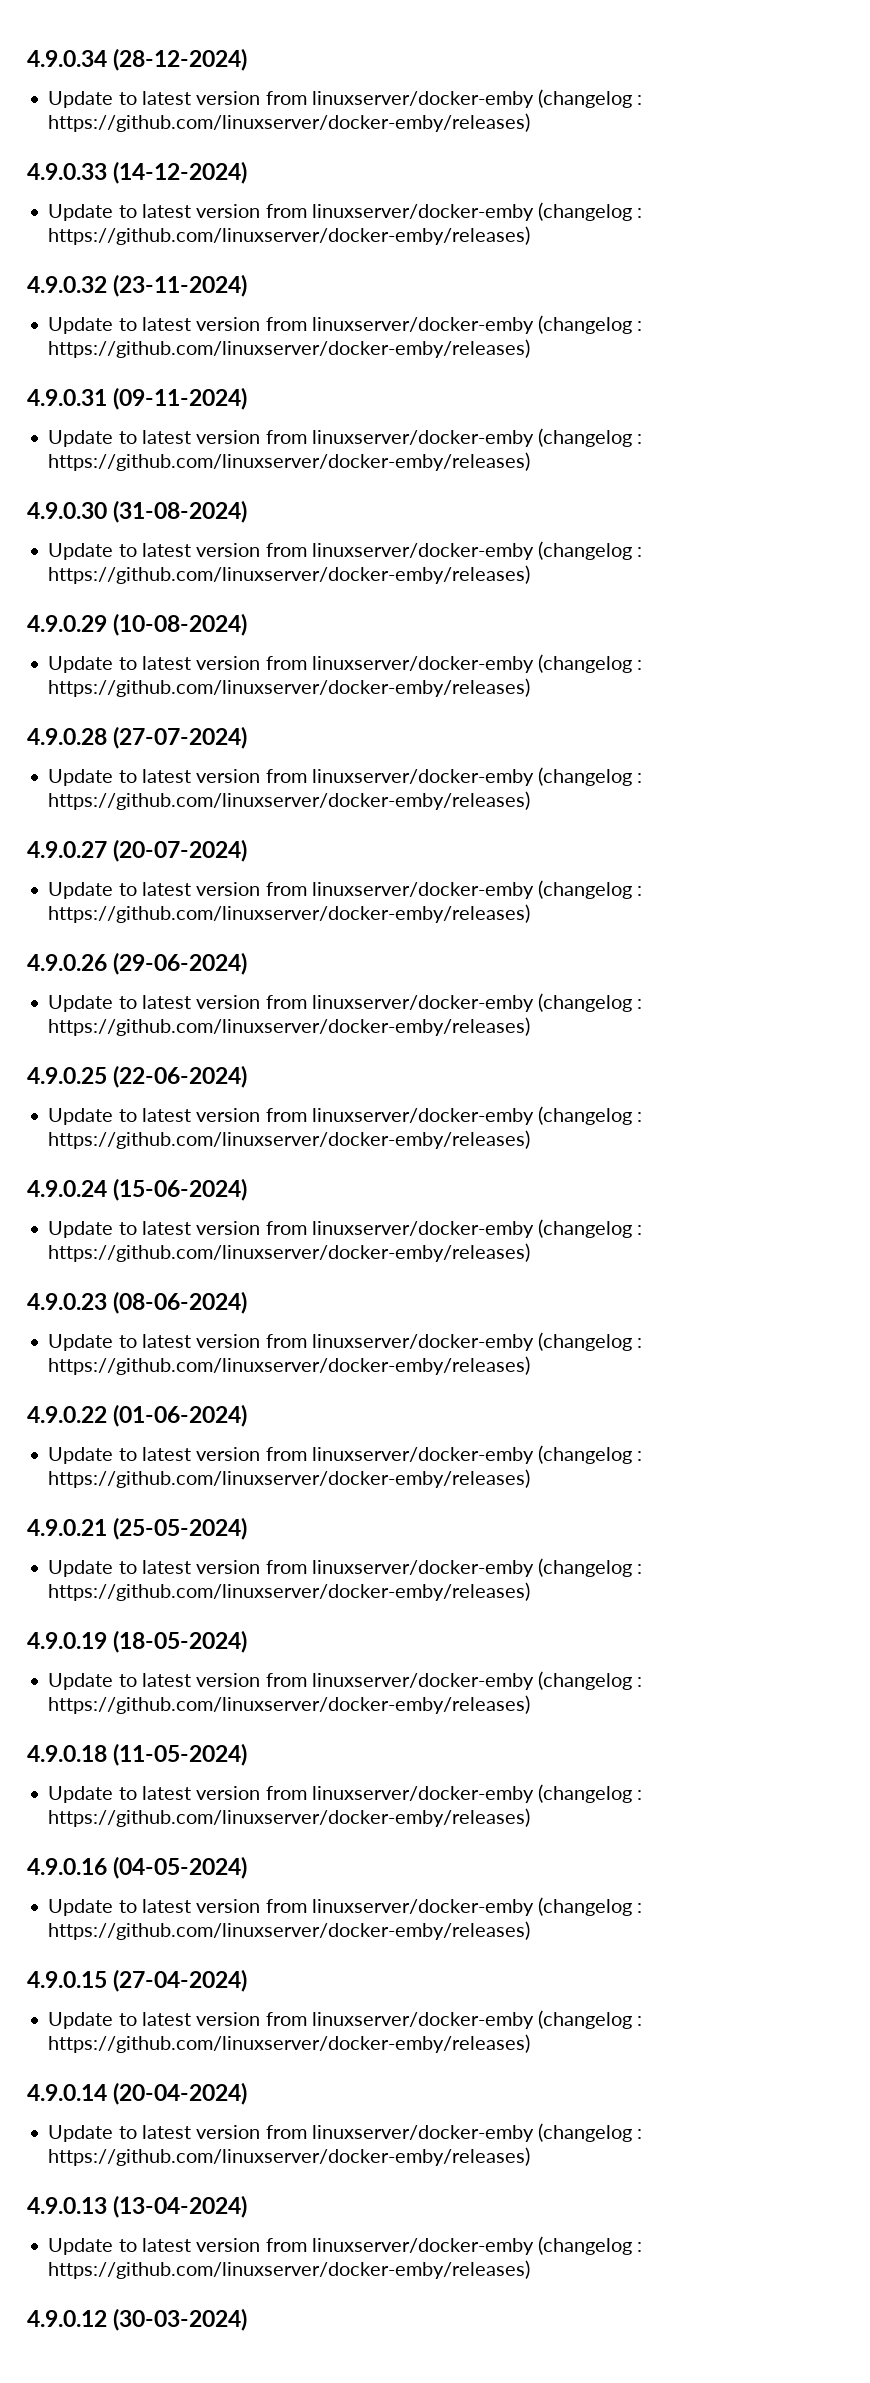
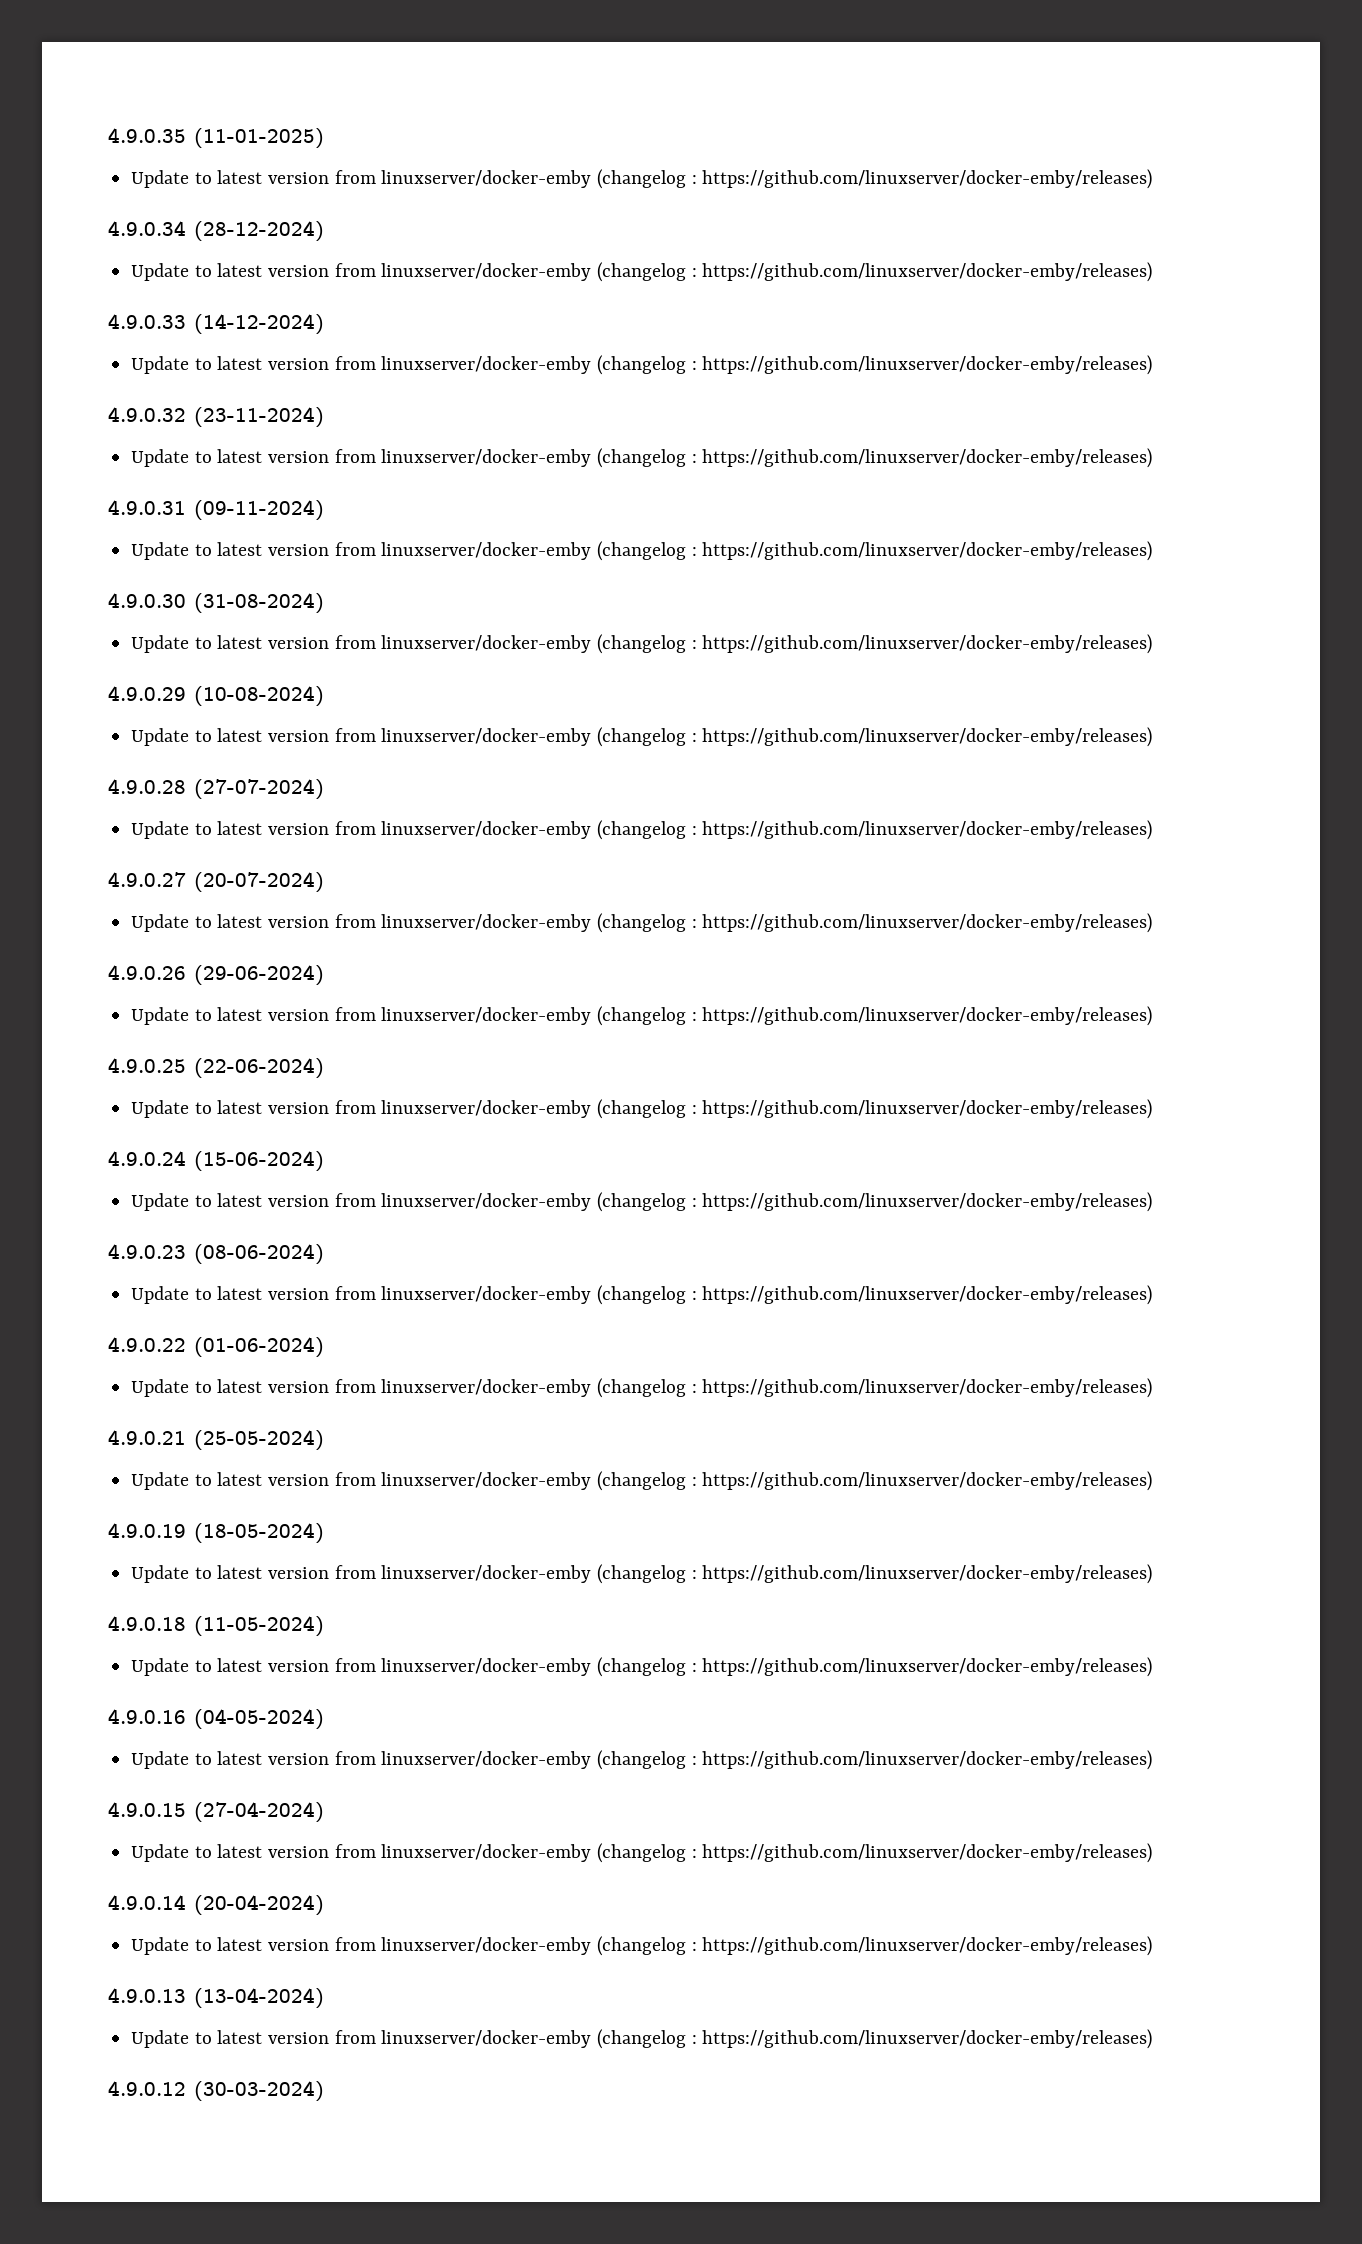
+ 4.9.0.35 (11-01-2025)
+ Update to latest version from linuxserver/docker-emby (changelog : https://github.com/linuxserver/docker-emby/releases)

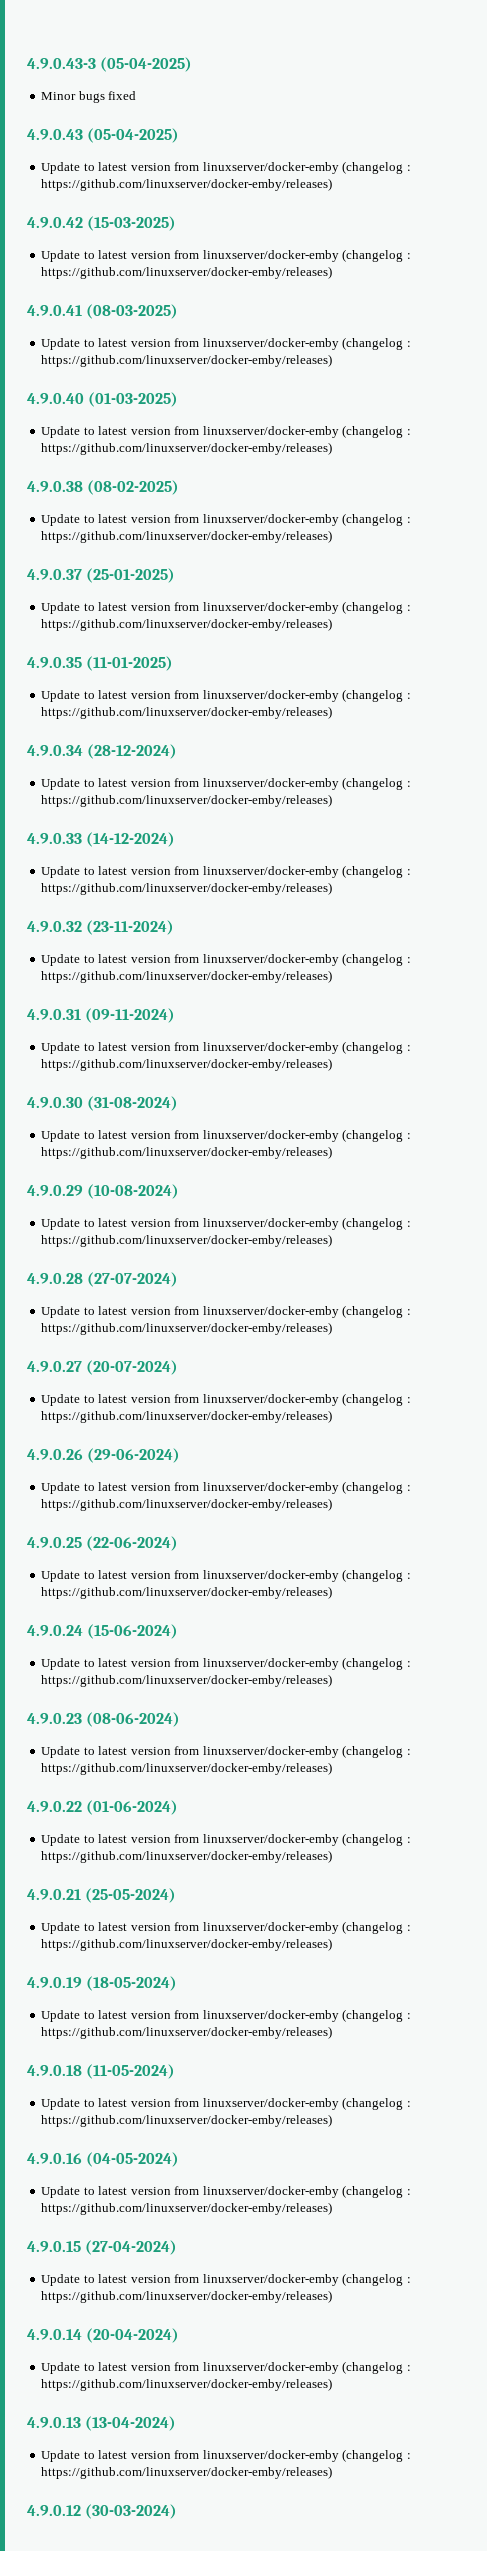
+ 4.9.0.43-3 (05-04-2025)
+ Minor bugs fixed
+ 4.9.0.43 (05-04-2025)
+ Update to latest version from linuxserver/docker-emby (changelog : https://github.com/linuxserver/docker-emby/releases)
+ 4.9.0.42 (15-03-2025)
+ Update to latest version from linuxserver/docker-emby (changelog : https://github.com/linuxserver/docker-emby/releases)
+ 4.9.0.41 (08-03-2025)
+ Update to latest version from linuxserver/docker-emby (changelog : https://github.com/linuxserver/docker-emby/releases)
+ 4.9.0.40 (01-03-2025)
+ Update to latest version from linuxserver/docker-emby (changelog : https://github.com/linuxserver/docker-emby/releases)
+ 4.9.0.38 (08-02-2025)
+ Update to latest version from linuxserver/docker-emby (changelog : https://github.com/linuxserver/docker-emby/releases)
+ 4.9.0.37 (25-01-2025)
+ Update to latest version from linuxserver/docker-emby (changelog : https://github.com/linuxserver/docker-emby/releases)

